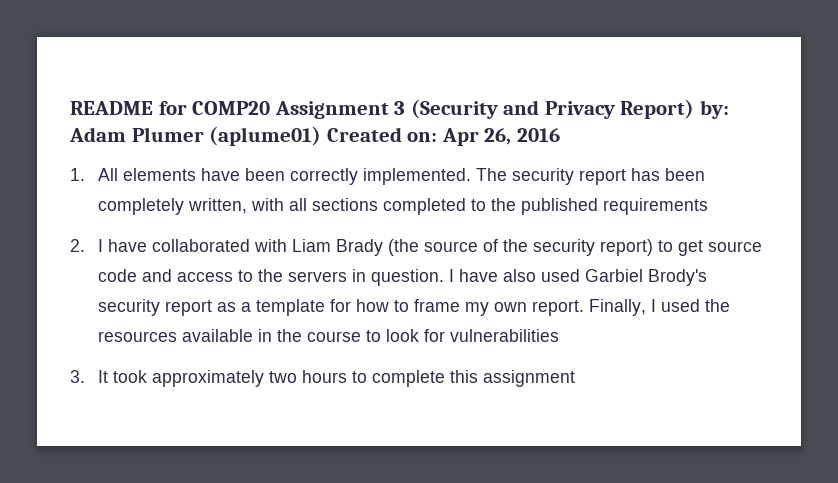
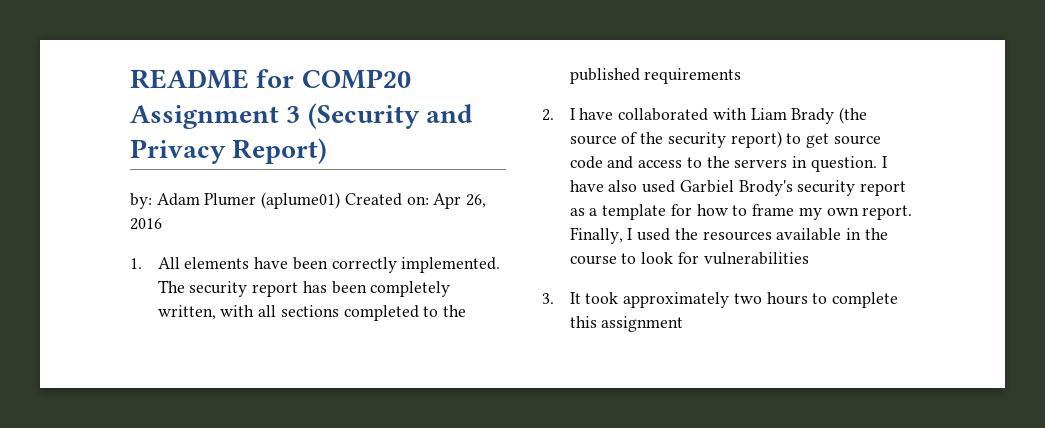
- README for COMP20 Assignment 3 (Security and Privacy Report) by: Adam Plumer (aplume01) Created on: Apr 26, 2016
+ README for COMP20 Assignment 3 (Security and Privacy Report)
+ by: Adam Plumer (aplume01) Created on: Apr 26, 2016

